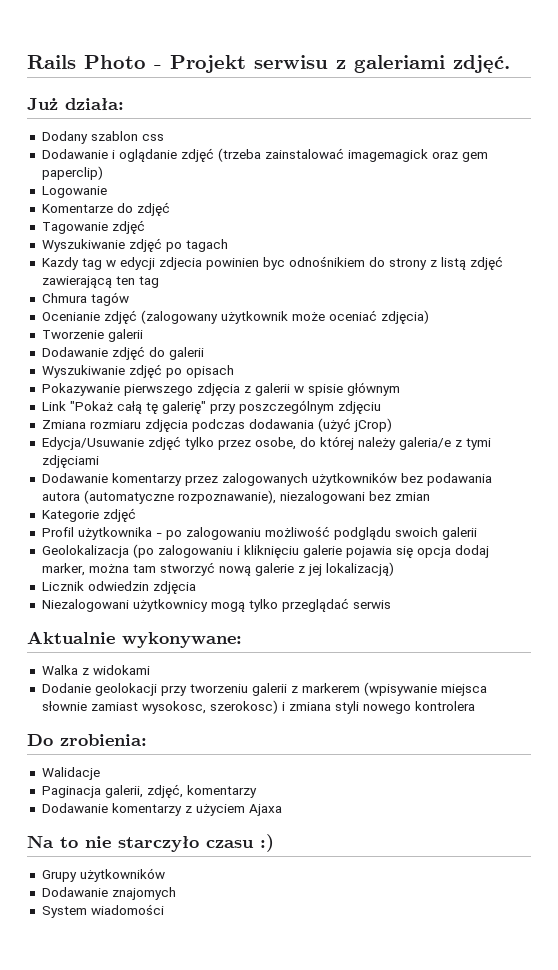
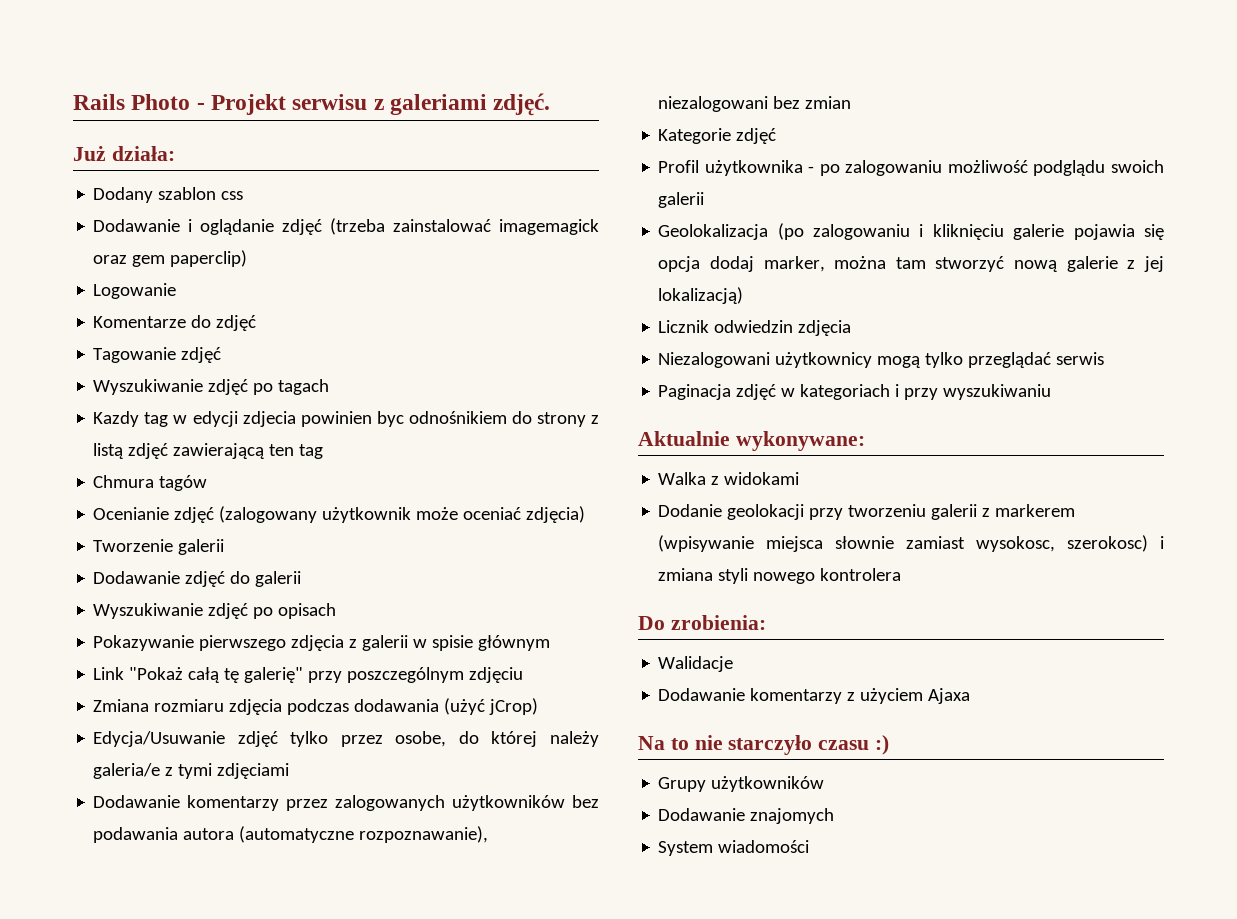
+ Paginacja zdjęć w kategoriach i przy wyszukiwaniu
- Paginacja galerii, zdjęć, komentarzy

